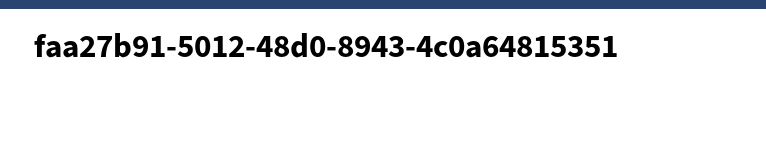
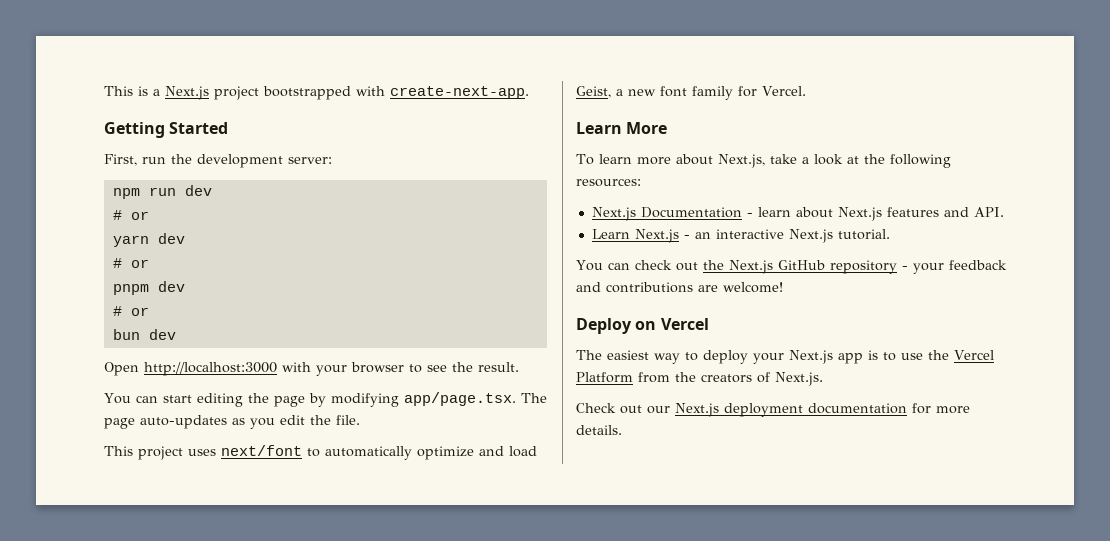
- faa27b91-5012-48d0-8943-4c0a64815351
+ This is a Next.js project bootstrapped with create-next-app.
+ Getting Started
+ First, run the development server:
+ npm run dev
+ # or
+ yarn dev
+ # or
+ pnpm dev
+ # or
+ bun dev
+ Open http://localhost:3000 with your browser to see the result.
+ You can start editing the page by modifying app/page.tsx. The page auto-updates as you edit the file.
+ This project uses next/font to automatically optimize and load Geist, a new font family for Vercel.
+ Learn More
+ To learn more about Next.js, take a look at the following resources:
+ Next.js Documentation - learn about Next.js features and API.
+ Learn Next.js - an interactive Next.js tutorial.
+ You can check out the Next.js GitHub repository - your feedback and contributions are welcome!
+ Deploy on Vercel
+ The easiest way to deploy your Next.js app is to use the Vercel Platform from the creators of Next.js.
+ Check out our Next.js deployment documentation for more details.

